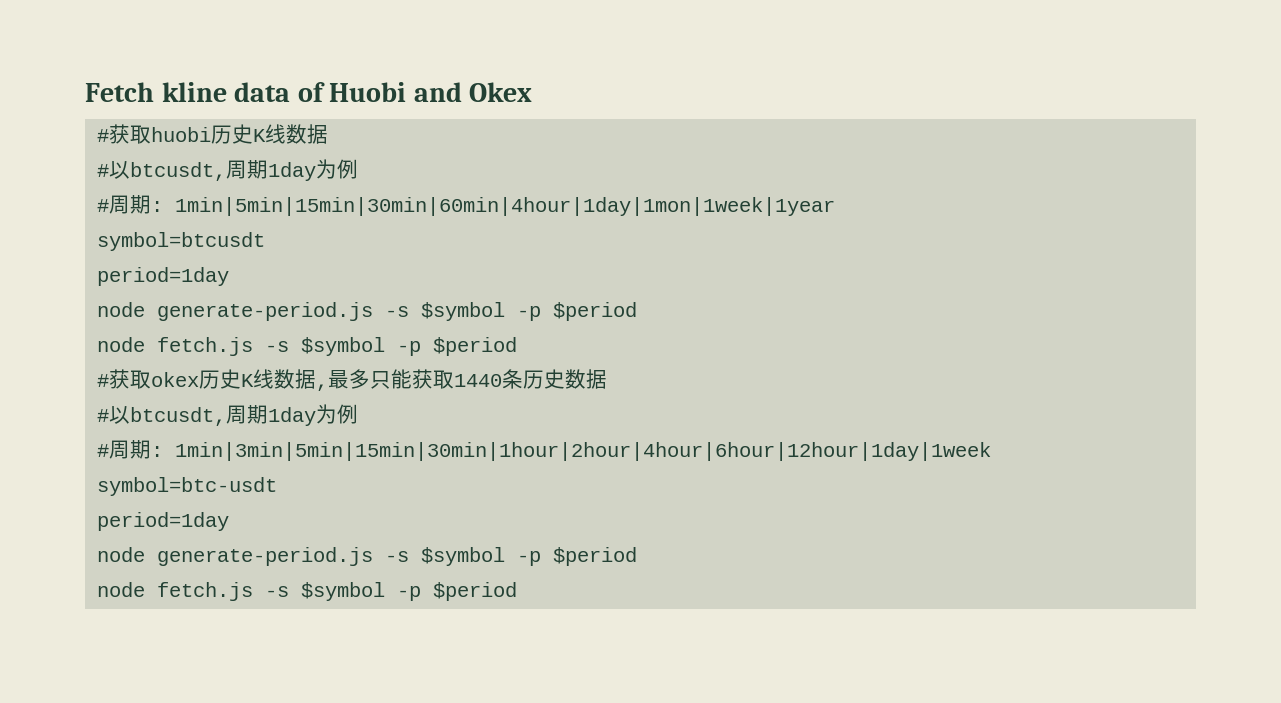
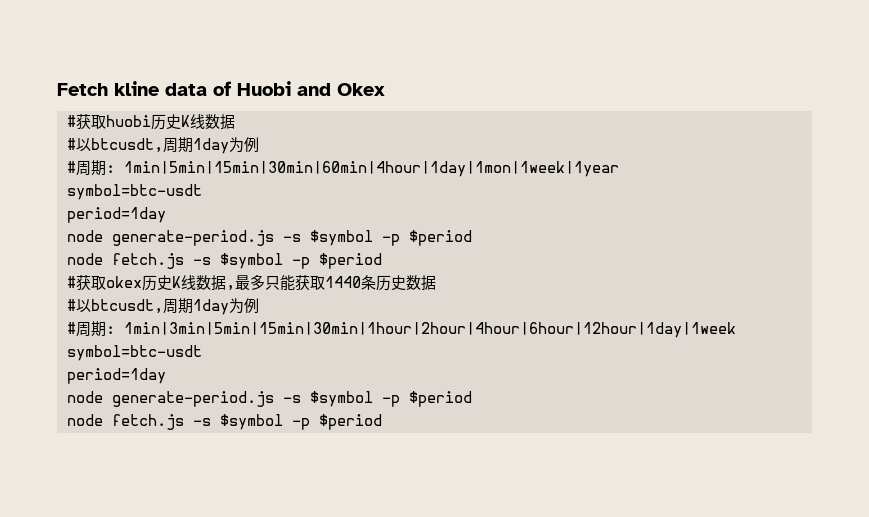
  #周期: 1min|5min|15min|30min|60min|4hour|1day|1mon|1week|1year
- symbol=btcusdt
+ symbol=btc-usdt

